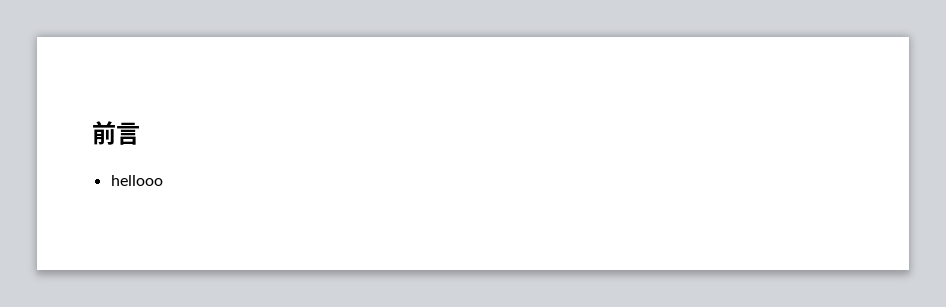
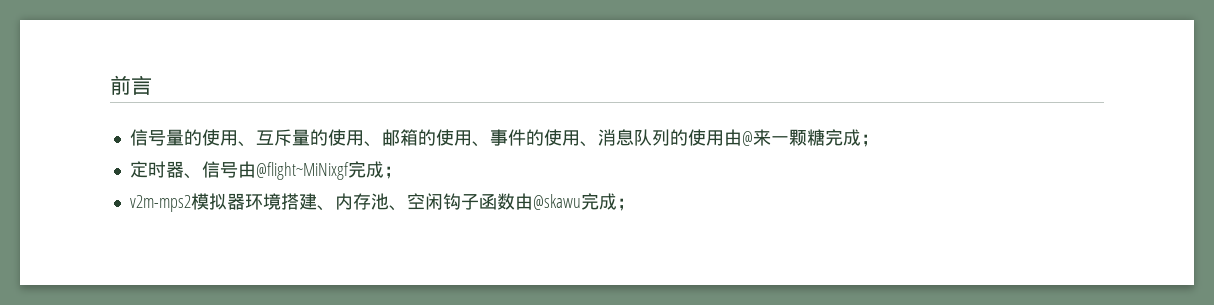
- hellooo
+ 信号量的使用、互斥量的使用、邮箱的使用、事件的使用、消息队列的使用由@来一颗糖完成；
+ 定时器、信号由@flight~MiNixgf完成；
+ v2m-mps2模拟器环境搭建、内存池、空闲钩子函数由@skawu完成；

